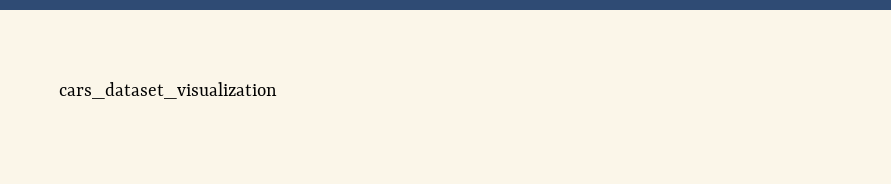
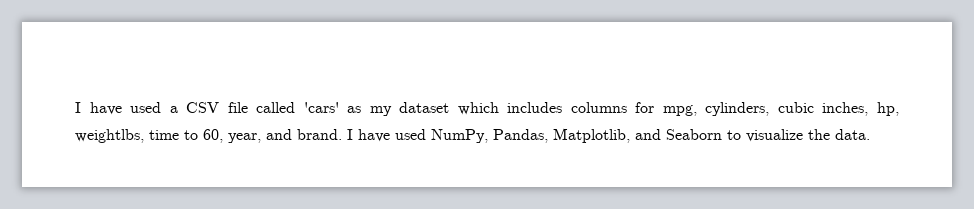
- cars_dataset_visualization
+ I have used a CSV file called 'cars' as my dataset which includes columns for mpg, cylinders, cubic inches, hp, weightlbs, time to 60, year, and brand. I have used NumPy, Pandas, Matplotlib, and Seaborn to visualize the data.

